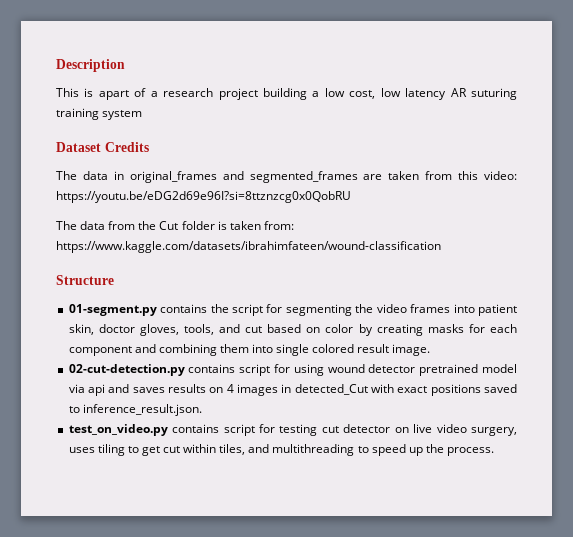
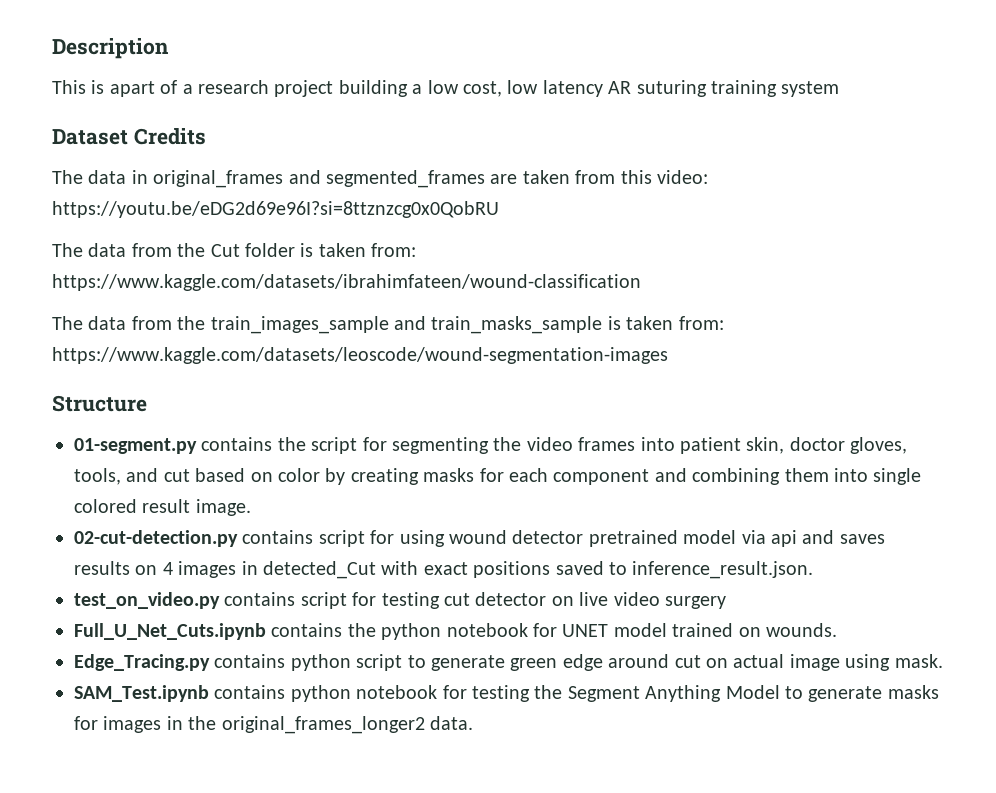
+ The data from the train_images_sample and train_masks_sample is taken from: https://www.kaggle.com/datasets/leoscode/wound-segmentation-images
- test_on_video.py contains script for testing cut detector on live video surgery, uses tiling to get cut within tiles, and multithreading to speed up the process.
+ test_on_video.py contains script for testing cut detector on live video surgery
+ Full_U_Net_Cuts.ipynb contains the python notebook for UNET model trained on wounds.
+ Edge_Tracing.py contains python script to generate green edge around cut on actual image using mask.
+ SAM_Test.ipynb contains python notebook for testing the Segment Anything Model to generate masks for images in the original_frames_longer2 data.

